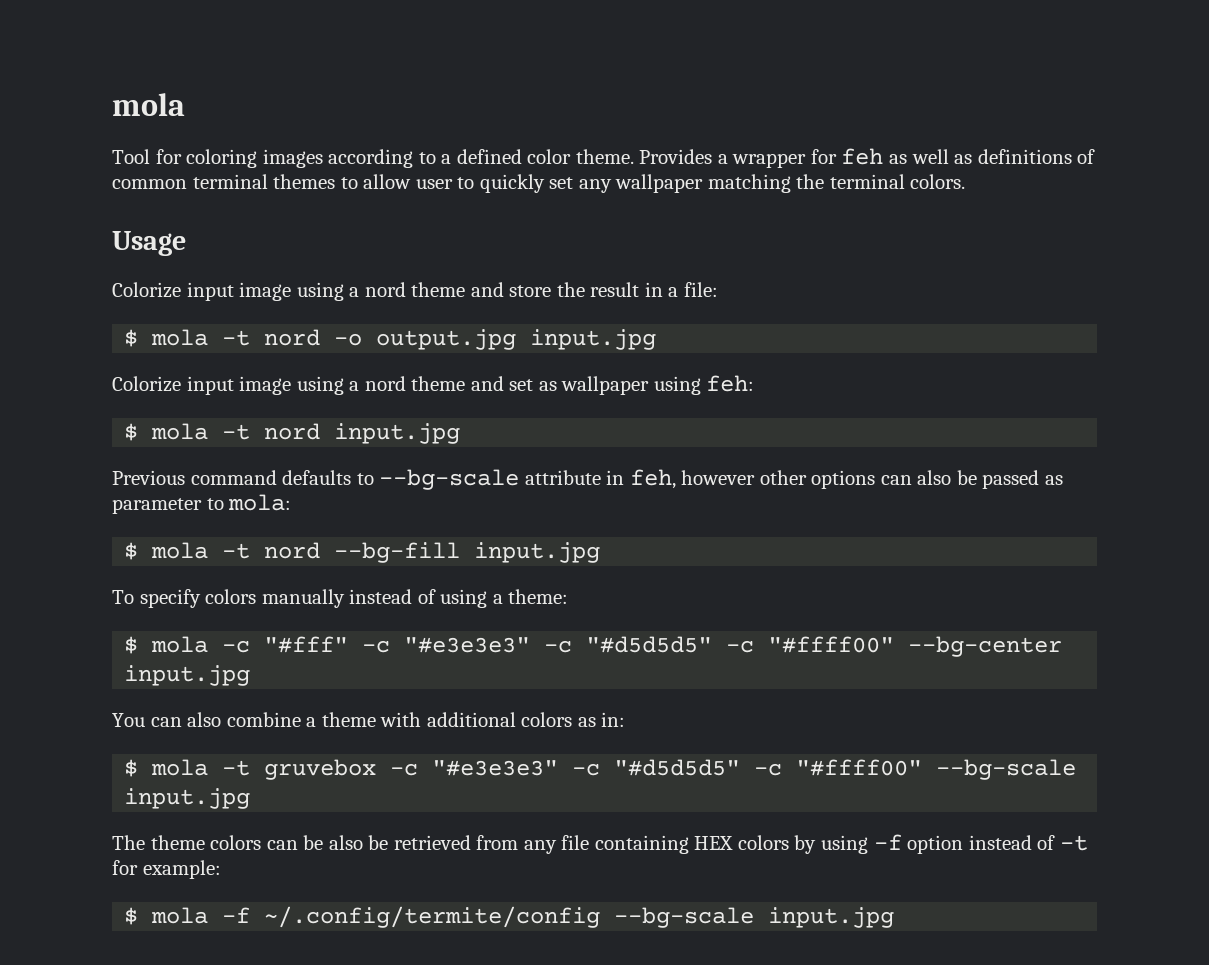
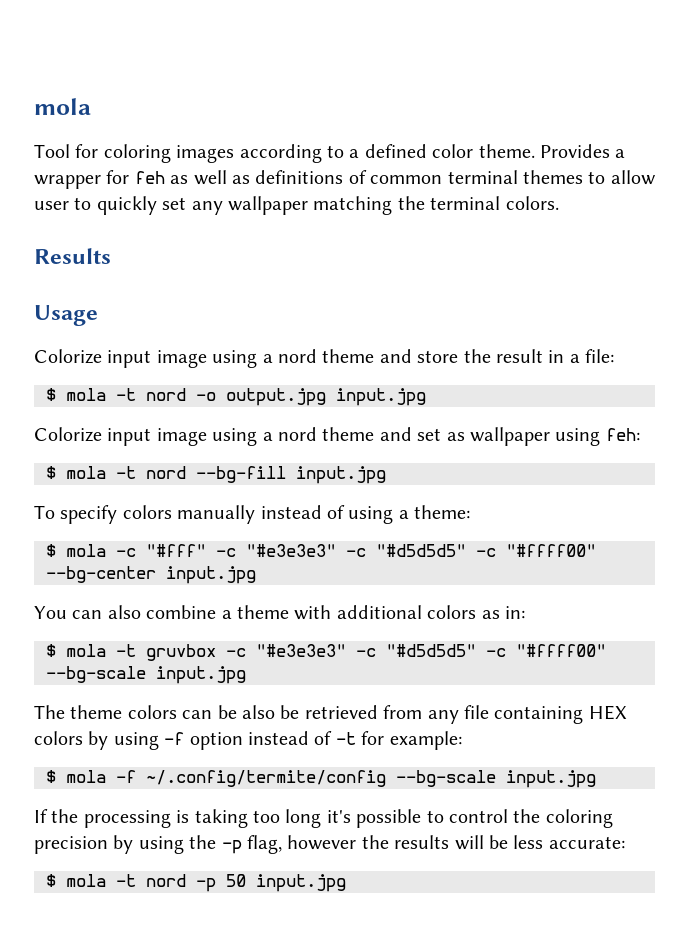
+ Results
- $ mola -t nord input.jpg
- Previous command defaults to --bg-scale attribute in feh, however other options can also be passed as parameter to mola:
- $ mola -t gruvebox -c "#e3e3e3" -c "#d5d5d5" -c "#ffff00" --bg-scale input.jpg
+ $ mola -t gruvbox -c "#e3e3e3" -c "#d5d5d5" -c "#ffff00" --bg-scale input.jpg
+ If the processing is taking too long it's possible to control the coloring precision by using the -p flag, however the results will be less accurate:
+ $ mola -t nord -p 50 input.jpg

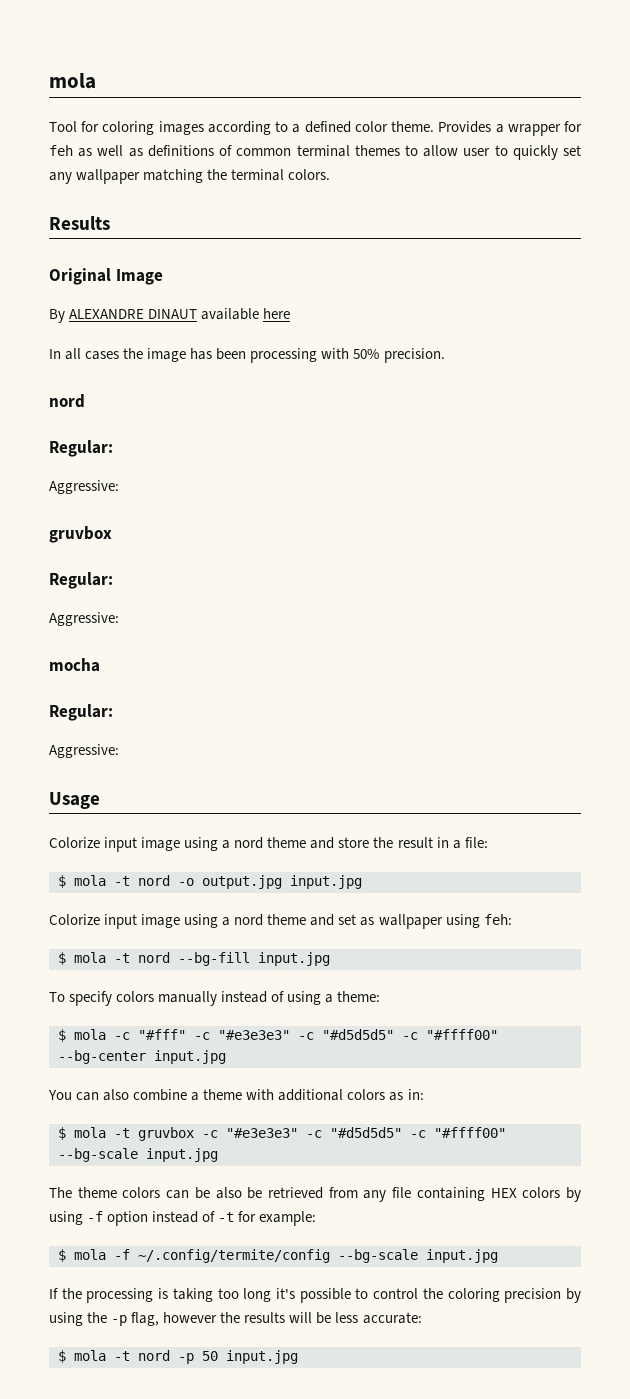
+ Original Image
+ By ALEXANDRE DINAUT available here
+ In all cases the image has been processing with 50% precision.
+ nord
+ Regular:
+ Aggressive:
+ gruvbox
+ Regular:
+ Aggressive:
+ mocha
+ Regular:
+ Aggressive:

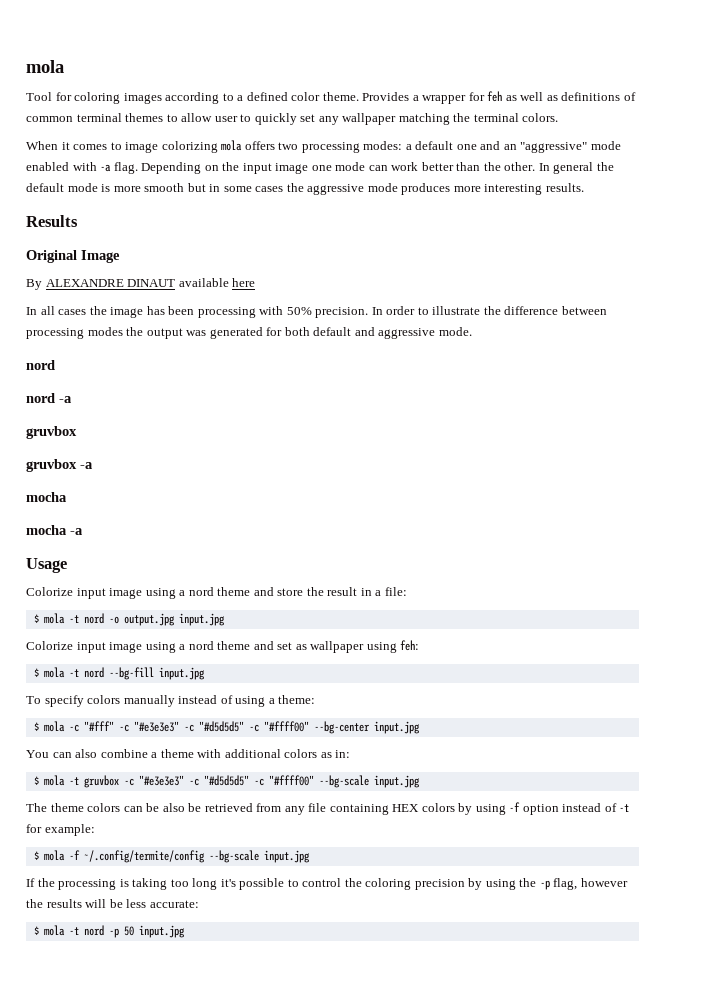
+ When it comes to image colorizing mola offers two processing modes: a default one and an "aggressive" mode enabled with -a flag. Depending on the input image one mode can work better than the other. In general the default mode is more smooth but in some cases the aggressive mode produces more interesting results.
- In all cases the image has been processing with 50% precision.
+ In all cases the image has been processing with 50% precision. In order to illustrate the difference between processing modes the output was generated for both default and aggressive mode.
  nord
- Regular:
- Aggressive:
+ nord -a
  gruvbox
- Regular:
- Aggressive:
+ gruvbox -a
  mocha
- Regular:
- Aggressive:
+ mocha -a

